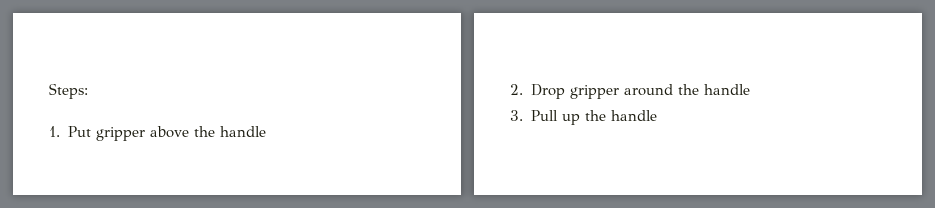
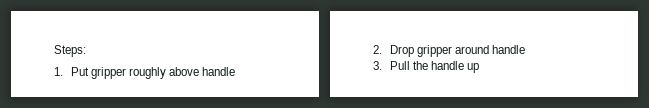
- 1. Put gripper above the handle
+ 1. Put gripper roughly above handle
- 2. Drop gripper around the handle
+ 2. Drop gripper around handle
- 3. Pull up the handle
+ 3. Pull the handle up

